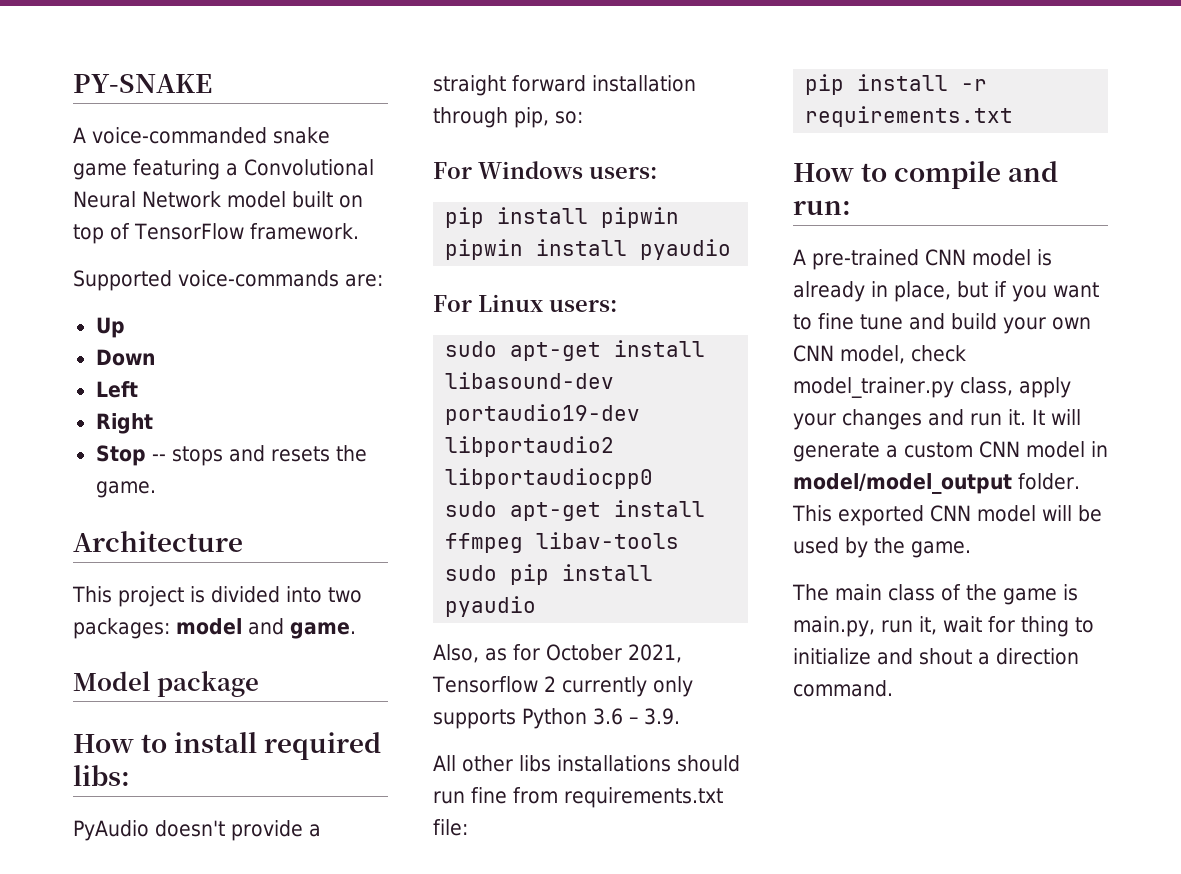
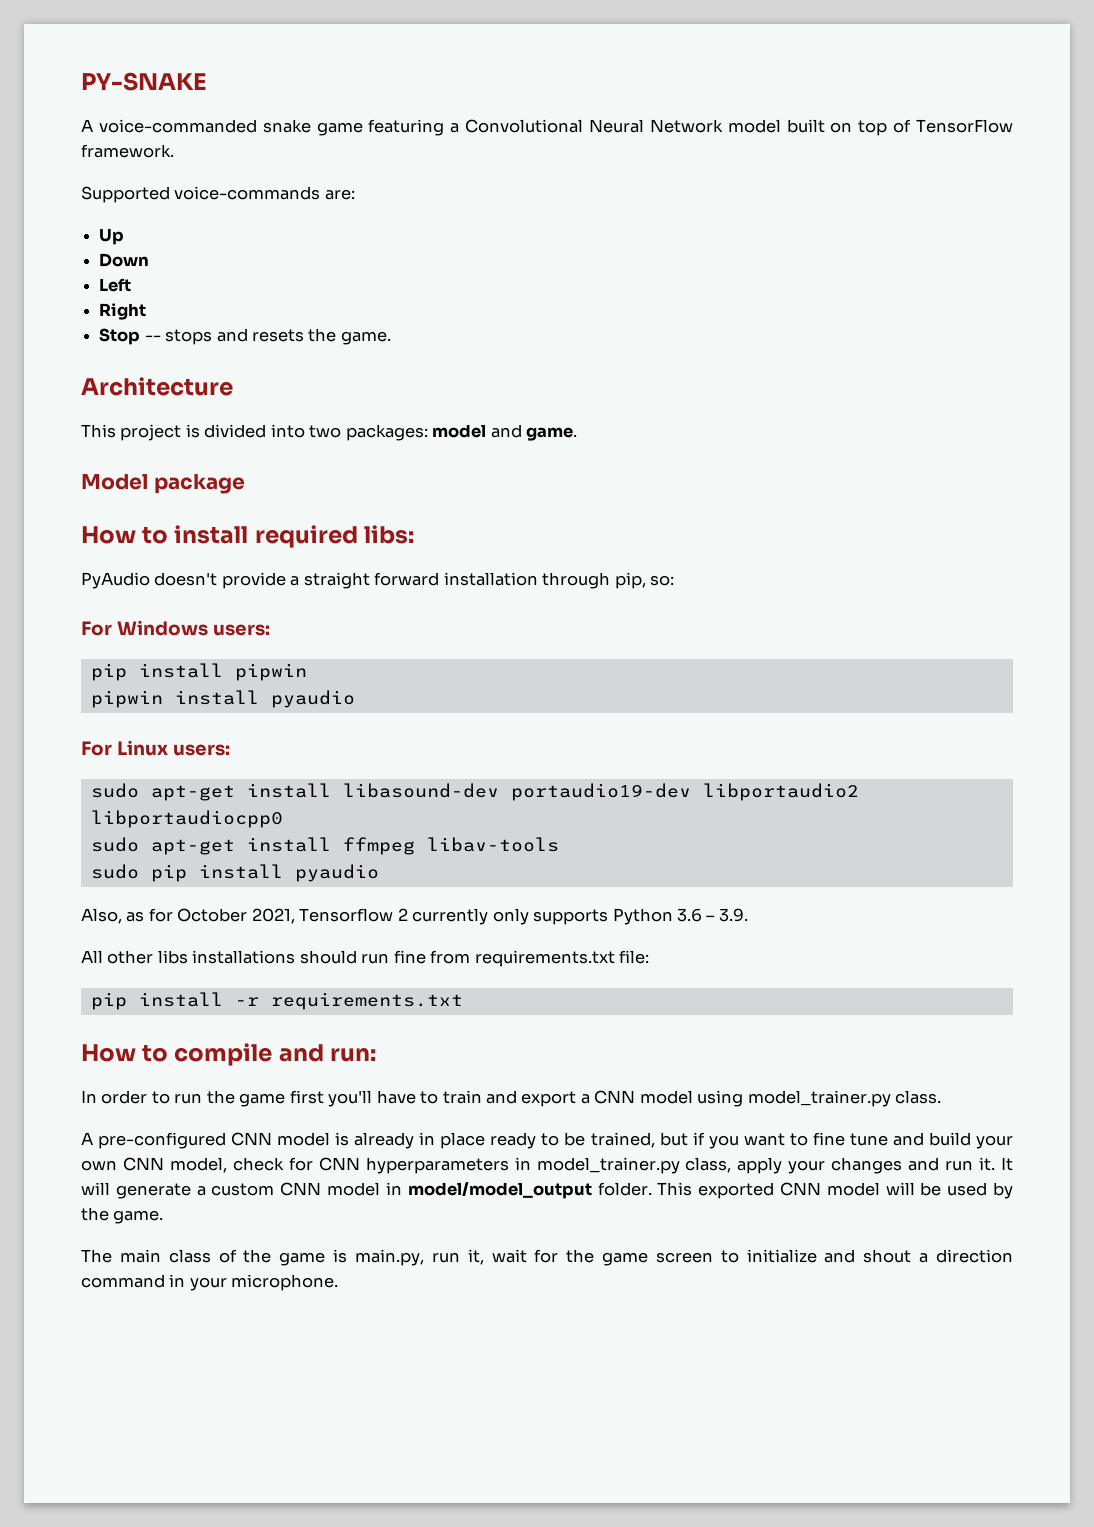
- A pre-trained CNN model is already in place, but if you want to fine tune and build your own CNN model, check model_trainer.py class, apply your changes and run it.
+ In order to run the game first you'll have to train and export a CNN model using model_trainer.py class.
+ A pre-configured CNN model is already in place ready to be trained, but if you want to fine tune and build your own CNN model, check for CNN hyperparameters in model_trainer.py class, apply your changes and run it.
- The main class of the game is main.py, run it, wait for thing to initialize and shout a direction command.
+ The main class of the game is main.py, run it, wait for the game screen to initialize and shout a direction command in your microphone.

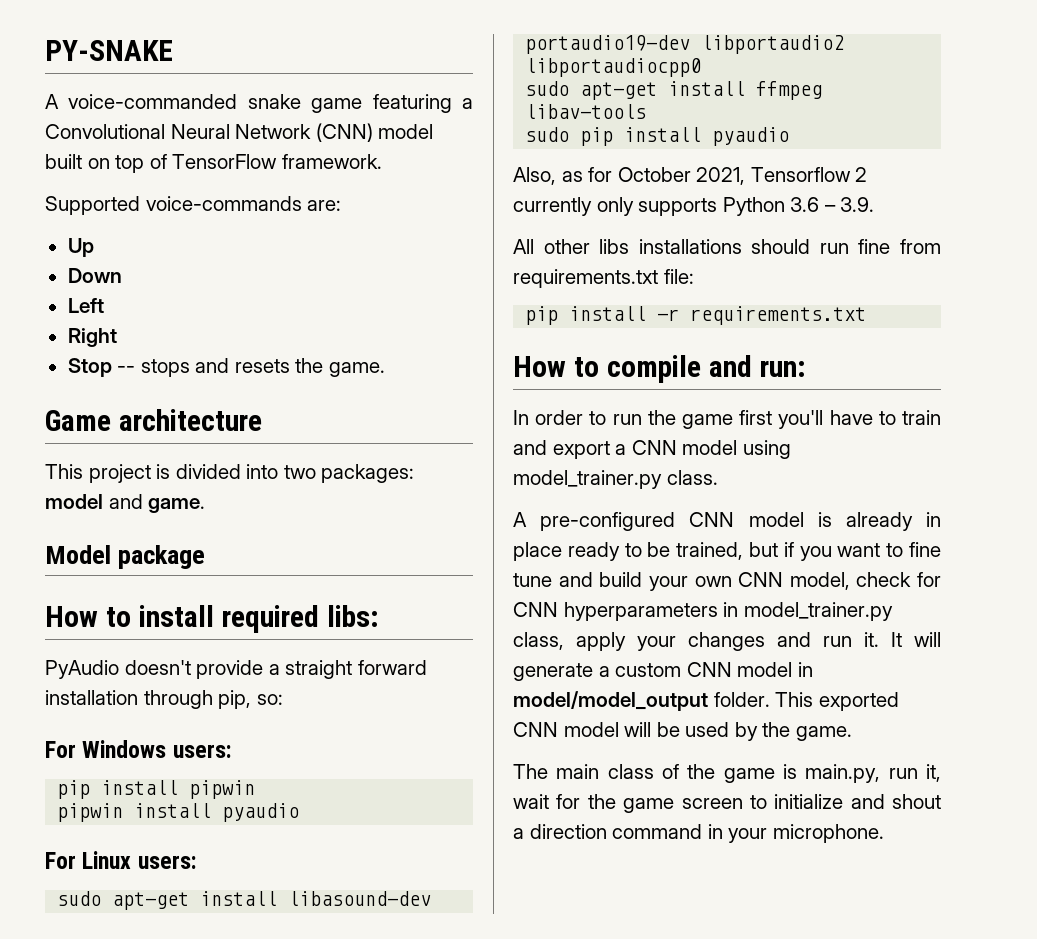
- A voice-commanded snake game featuring a Convolutional Neural Network model built on top of TensorFlow framework.
+ A voice-commanded snake game featuring a Convolutional Neural Network (CNN) model built on top of TensorFlow framework.
- Architecture
+ Game architecture

